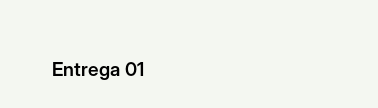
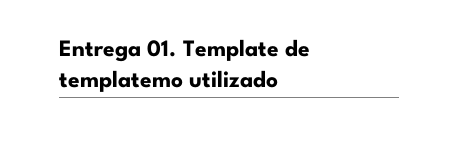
- Entrega 01
+ Entrega 01. Template de templatemo utilizado

